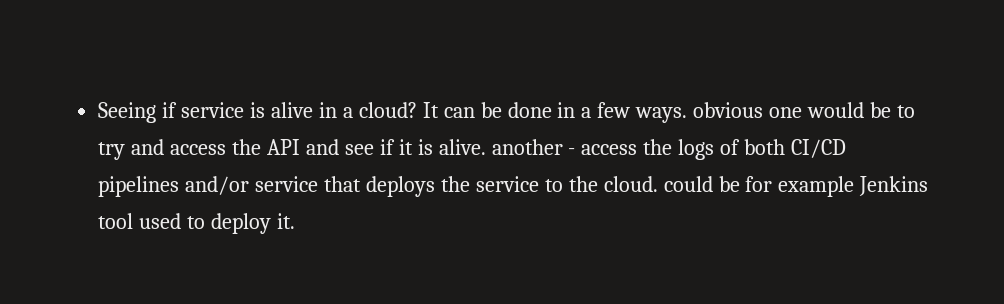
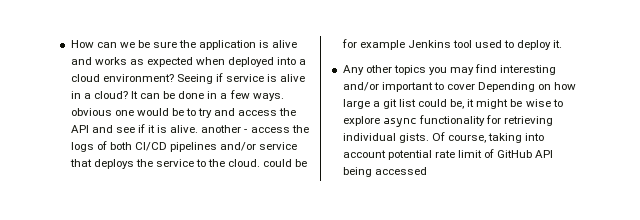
+ How can we be sure the application is alive and works as expected when deployed into a cloud environment?
+ Any other topics you may find interesting and/or important to cover Depending on how large a git list could be, it might be wise to explore async functionality for retrieving individual gists. Of course, taking into account potential rate limit of GitHub API being accessed

